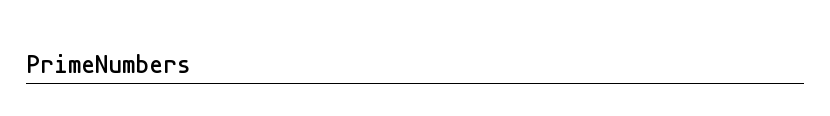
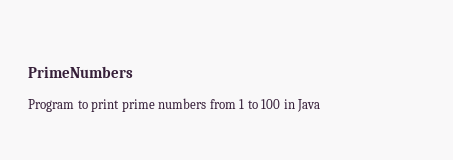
+ Program to print prime numbers from 1 to 100 in Java

